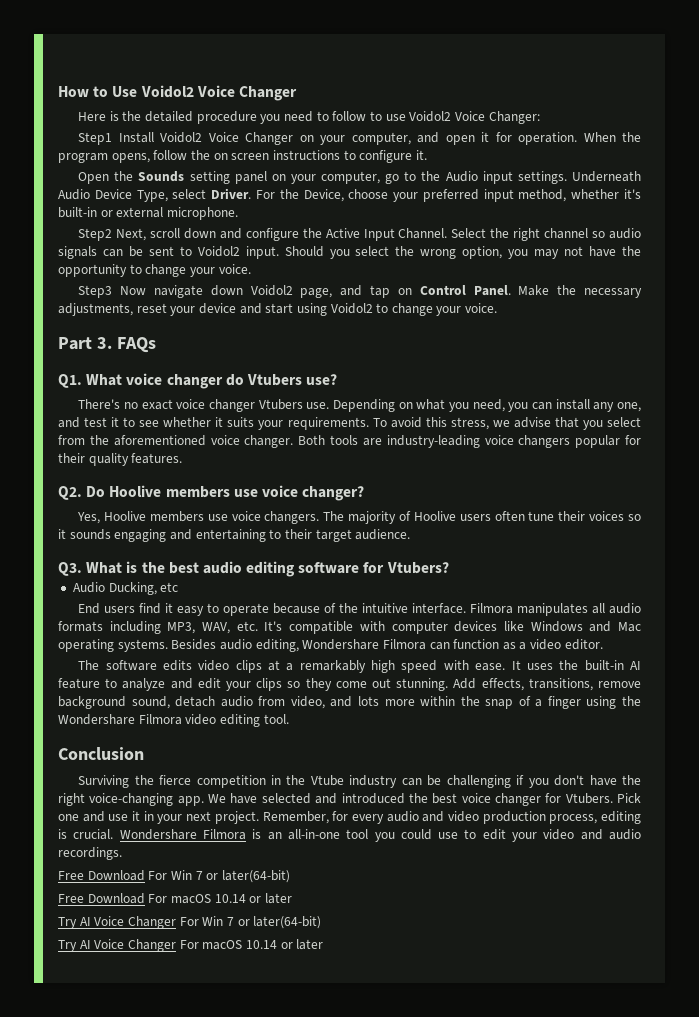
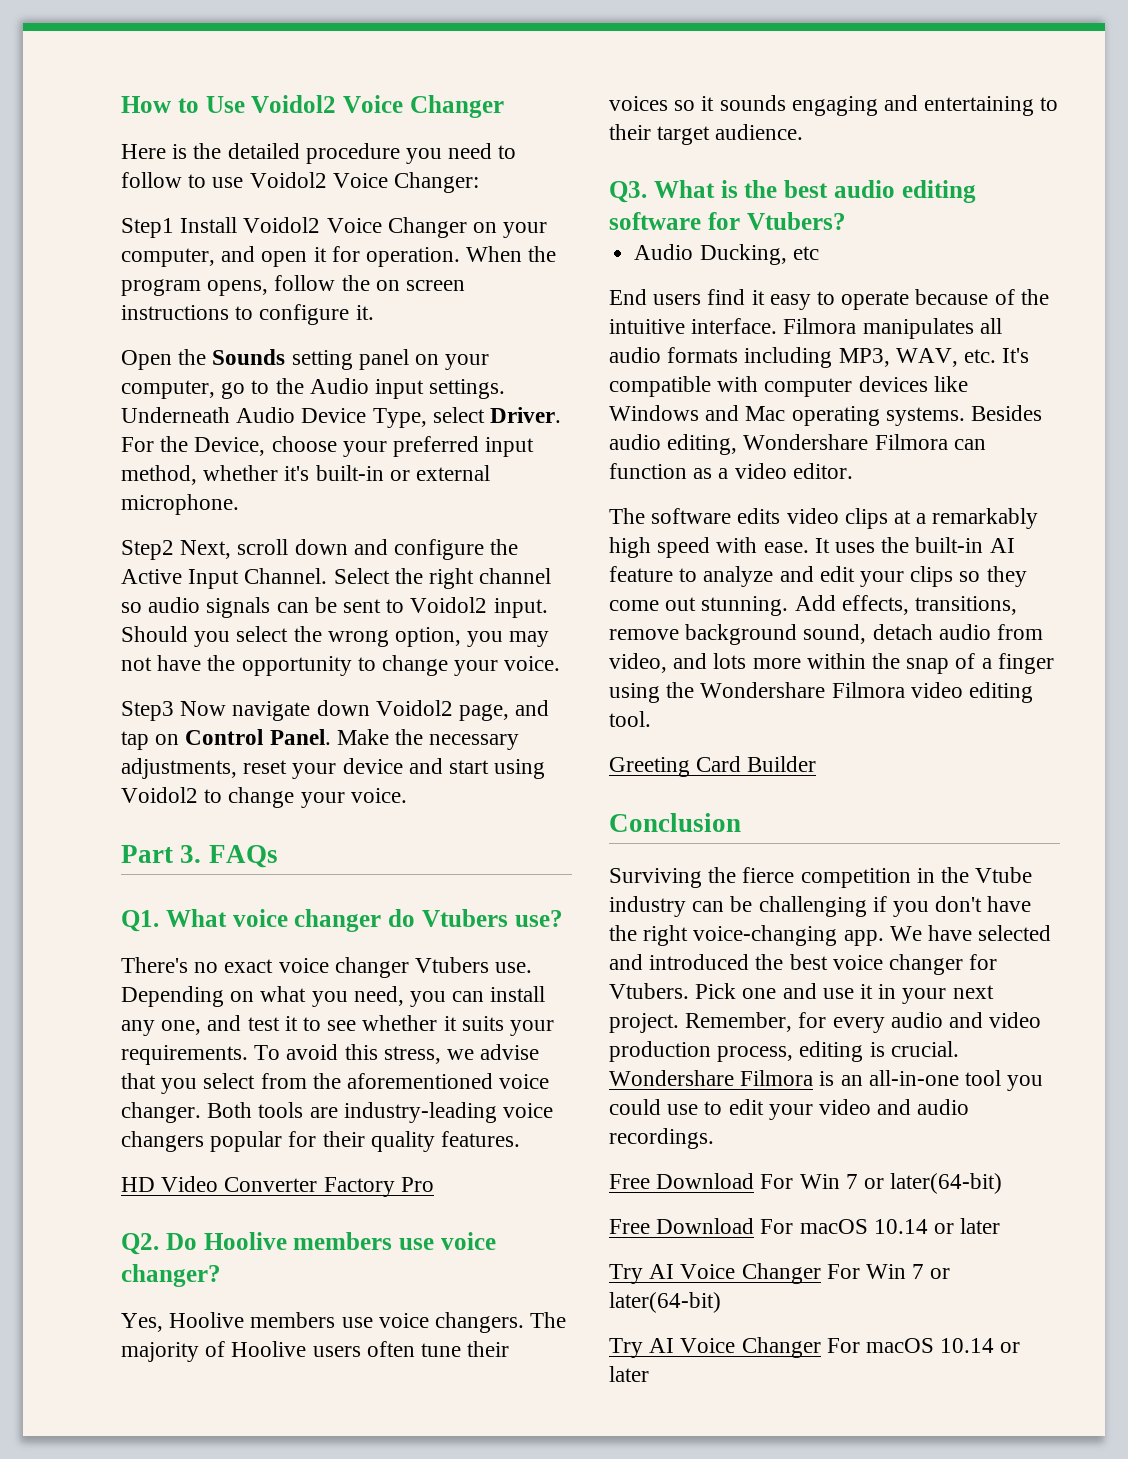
+ HD Video Converter Factory Pro
+ Greeting Card Builder

